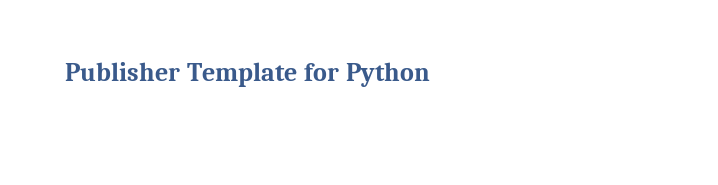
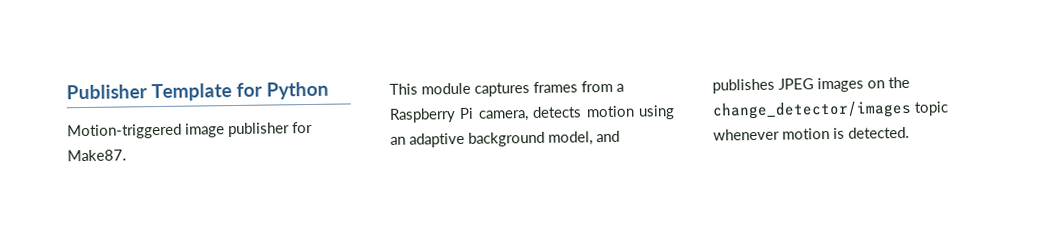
+ Motion-triggered image publisher for Make87.
+ This module captures frames from a Raspberry Pi camera, detects motion using an adaptive background model, and publishes JPEG images on the change_detector/images topic whenever motion is detected.

